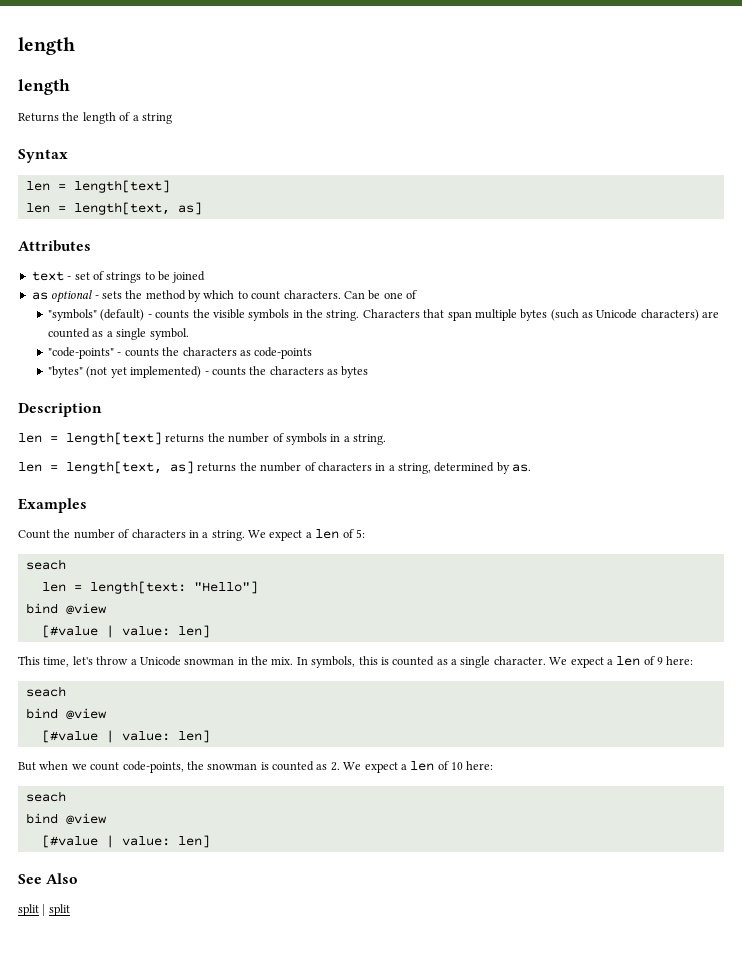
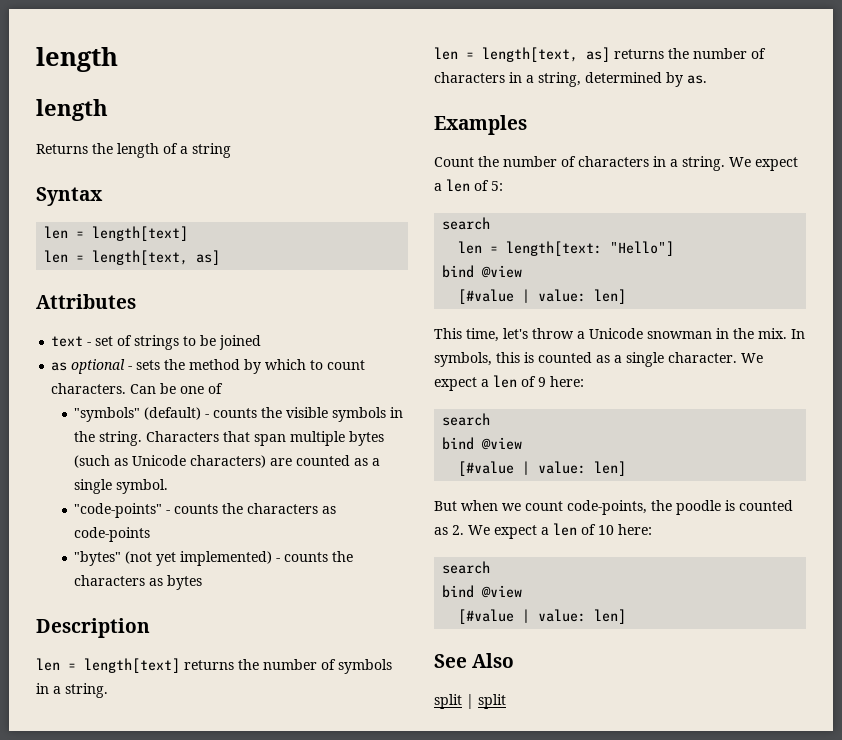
  We expect a len of 5:
- seach
+ search
  We expect a len of 9 here:
- seach
+ search
- But when we count code-points, the snowman is counted as 2. We expect a len of 10 here:
- seach
+ But when we count code-points, the poodle is counted as 2. We expect a len of 10 here:
+ search

